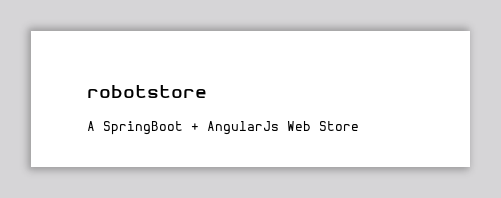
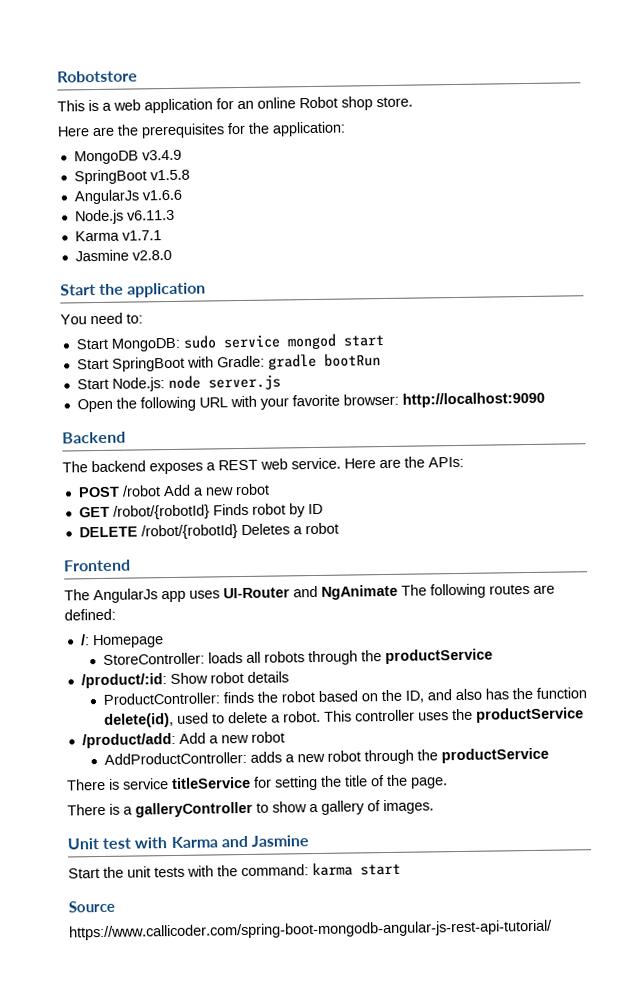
- robotstore
- A SpringBoot + AngularJs Web Store
+ Robotstore
+ This is a web application for an online Robot shop store.
+ Here are the prerequisites for the application:
+ MongoDB v3.4.9
+ SpringBoot v1.5.8
+ AngularJs v1.6.6
+ Node.js v6.11.3
+ Karma v1.7.1
+ Jasmine v2.8.0
+ Start the application
+ You need to:
+ Start MongoDB: sudo service mongod start
+ Start SpringBoot with Gradle: gradle bootRun
+ Start Node.js: node server.js
+ Open the following URL with your favorite browser: http://localhost:9090
+ Backend
+ The backend exposes a REST web service. Here are the APIs:
+ POST /robot Add a new robot
+ GET /robot/{robotId} Finds robot by ID
+ DELETE /robot/{robotId} Deletes a robot
+ Frontend
+ The AngularJs app uses UI-Router and NgAnimate The following routes are defined:
+ /: Homepage
+ StoreController: loads all robots through the productService
+ /product/:id: Show robot details
+ ProductController: finds the robot based on the ID, and also has the function delete(id), used to delete a robot. This controller uses the productService
+ /product/add: Add a new robot
+ AddProductController: adds a new robot through the productService
+ There is service titleService for setting the title of the page.
+ There is a galleryController to show a gallery of images.
+ Unit test with Karma and Jasmine
+ Start the unit tests with the command: karma start
+ Source
+ https://www.callicoder.com/spring-boot-mongodb-angular-js-rest-api-tutorial/

